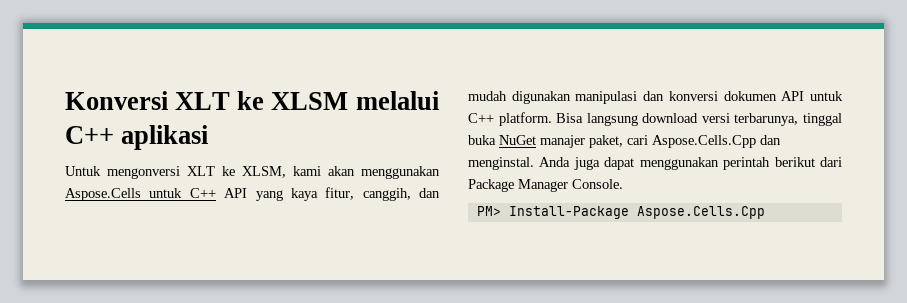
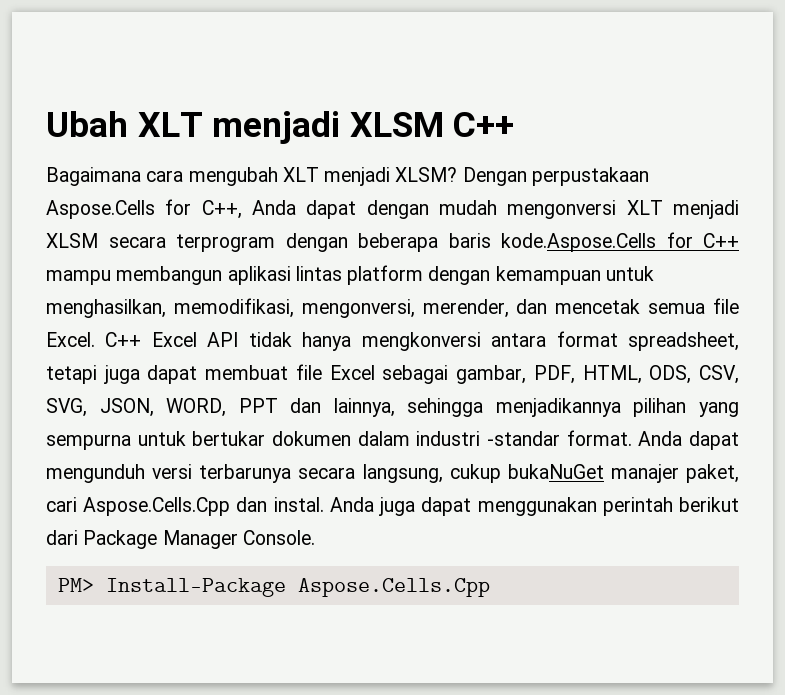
- Konversi XLT ke XLSM melalui C++ aplikasi
- Untuk mengonversi XLT ke XLSM, kami akan menggunakan Aspose.Cells untuk C++ API yang kaya fitur, canggih, dan mudah digunakan manipulasi dan konversi dokumen API untuk C++ platform. Bisa langsung download versi terbarunya, tinggal buka NuGet manajer paket, cari Aspose.Cells.Cpp dan menginstal.
+ Ubah XLT menjadi XLSM C++
+ Bagaimana cara mengubah XLT menjadi XLSM? Dengan perpustakaan Aspose.Cells for C++, Anda dapat dengan mudah mengonversi XLT menjadi XLSM secara terprogram dengan beberapa baris kode.Aspose.Cells for C++ mampu membangun aplikasi lintas platform dengan kemampuan untuk menghasilkan, memodifikasi, mengonversi, merender, dan mencetak semua file Excel. C++ Excel API tidak hanya mengkonversi antara format spreadsheet, tetapi juga dapat membuat file Excel sebagai gambar, PDF, HTML, ODS, CSV, SVG, JSON, WORD, PPT dan lainnya, sehingga menjadikannya pilihan yang sempurna untuk bertukar dokumen dalam industri -standar format. Anda dapat mengunduh versi terbarunya secara langsung, cukup bukaNuGet manajer paket, cari Aspose.Cells.Cpp dan instal.

